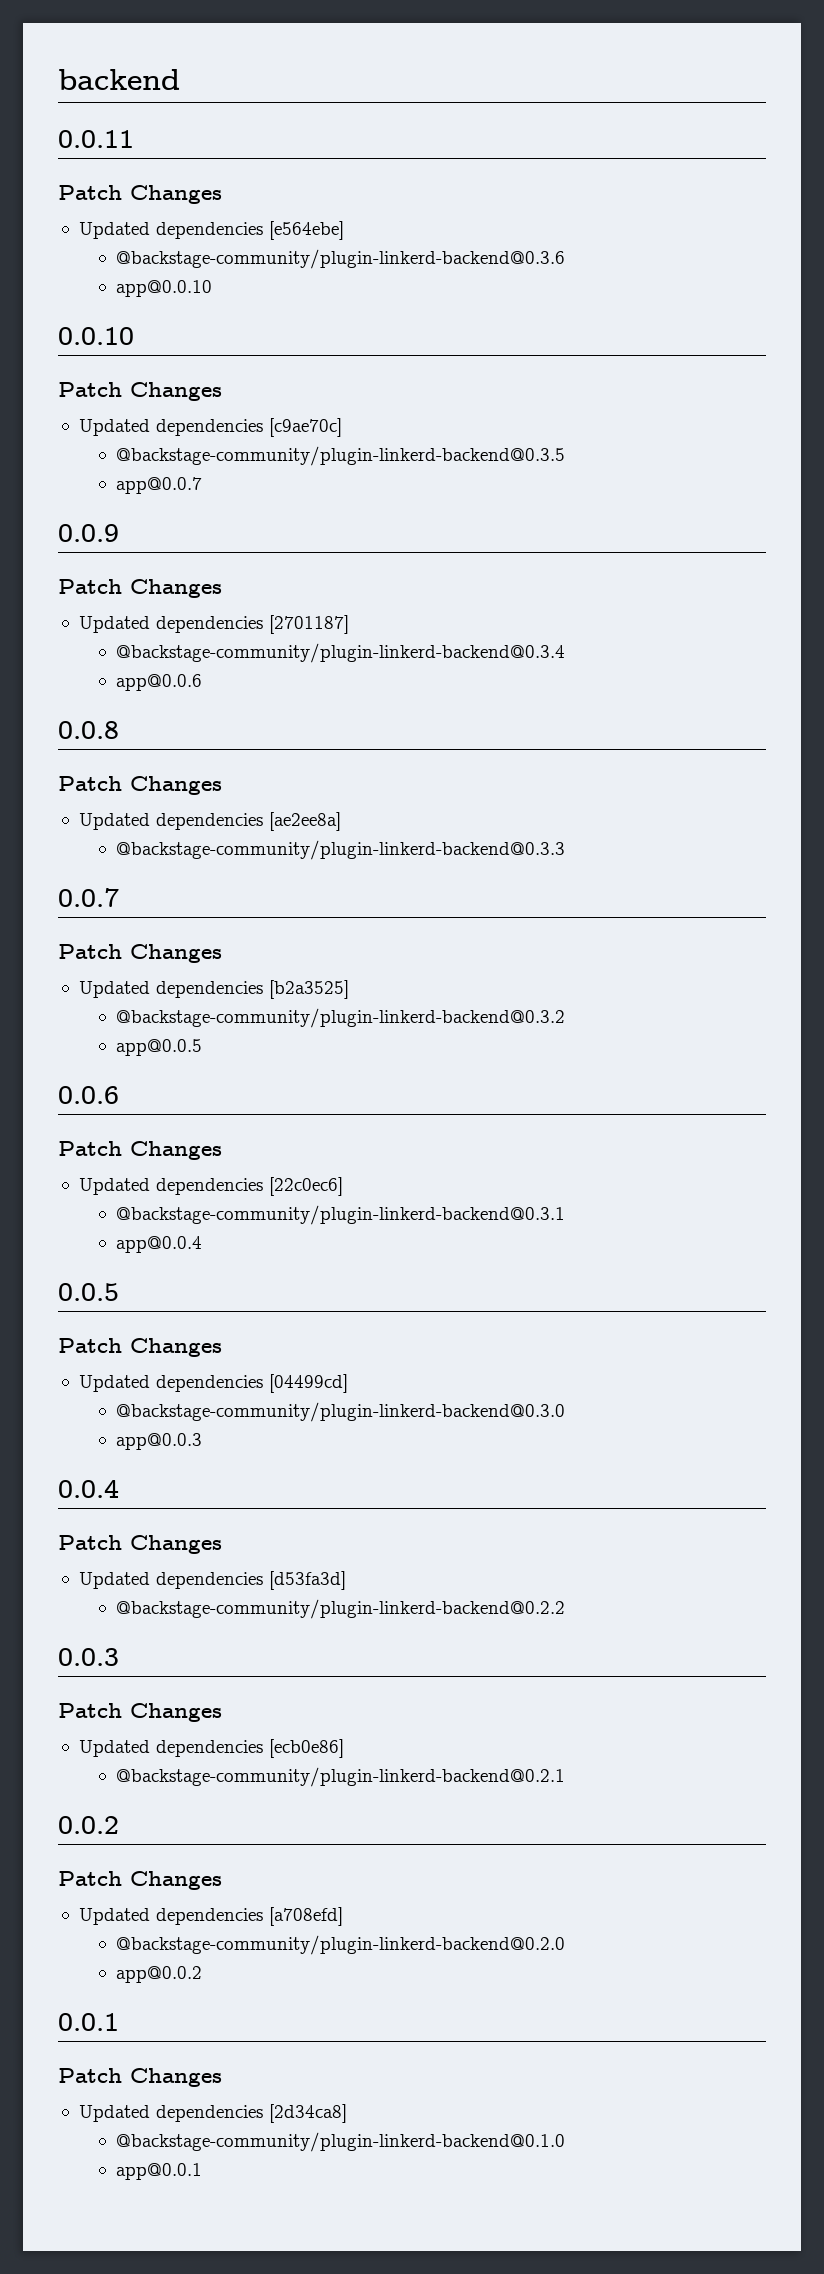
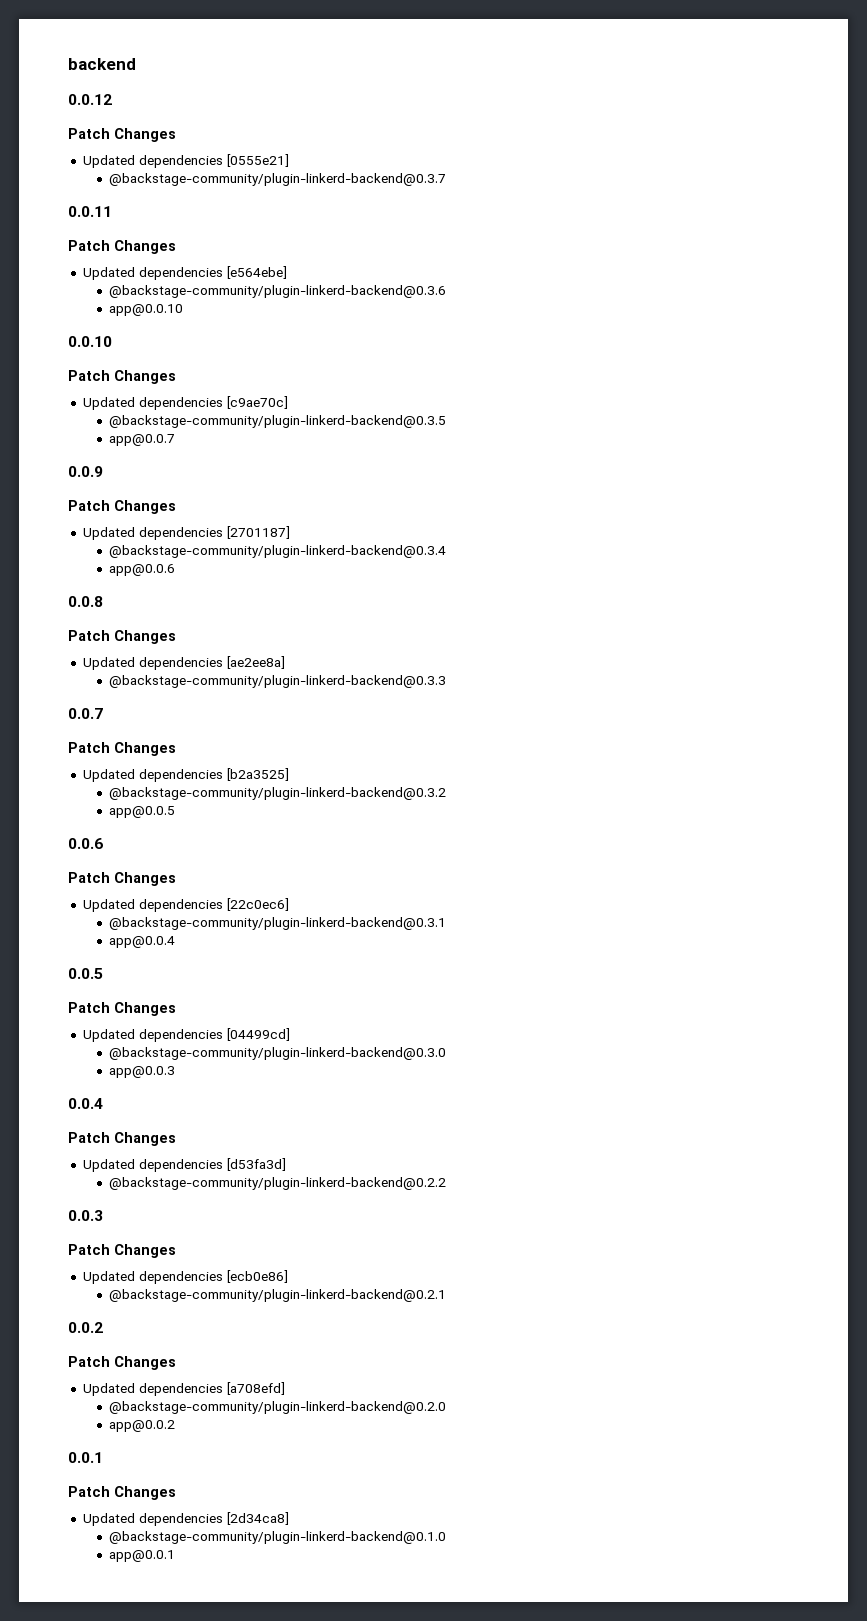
+ 0.0.12
+ Patch Changes
+ Updated dependencies [0555e21]
+ @backstage-community/plugin-linkerd-backend@0.3.7

